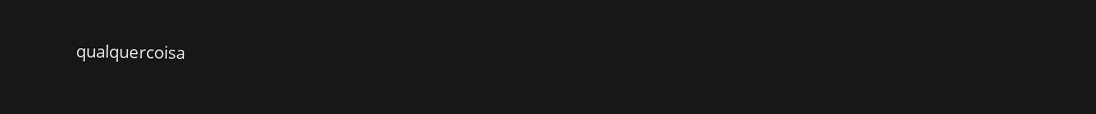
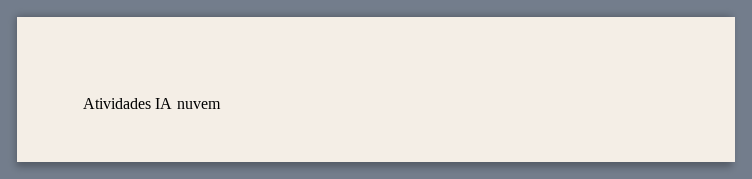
- qualquercoisa
+ Atividades IA nuvem

